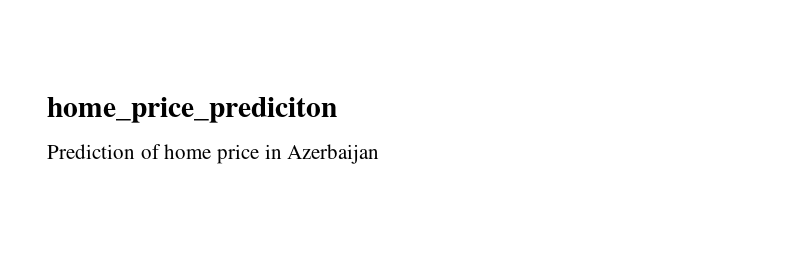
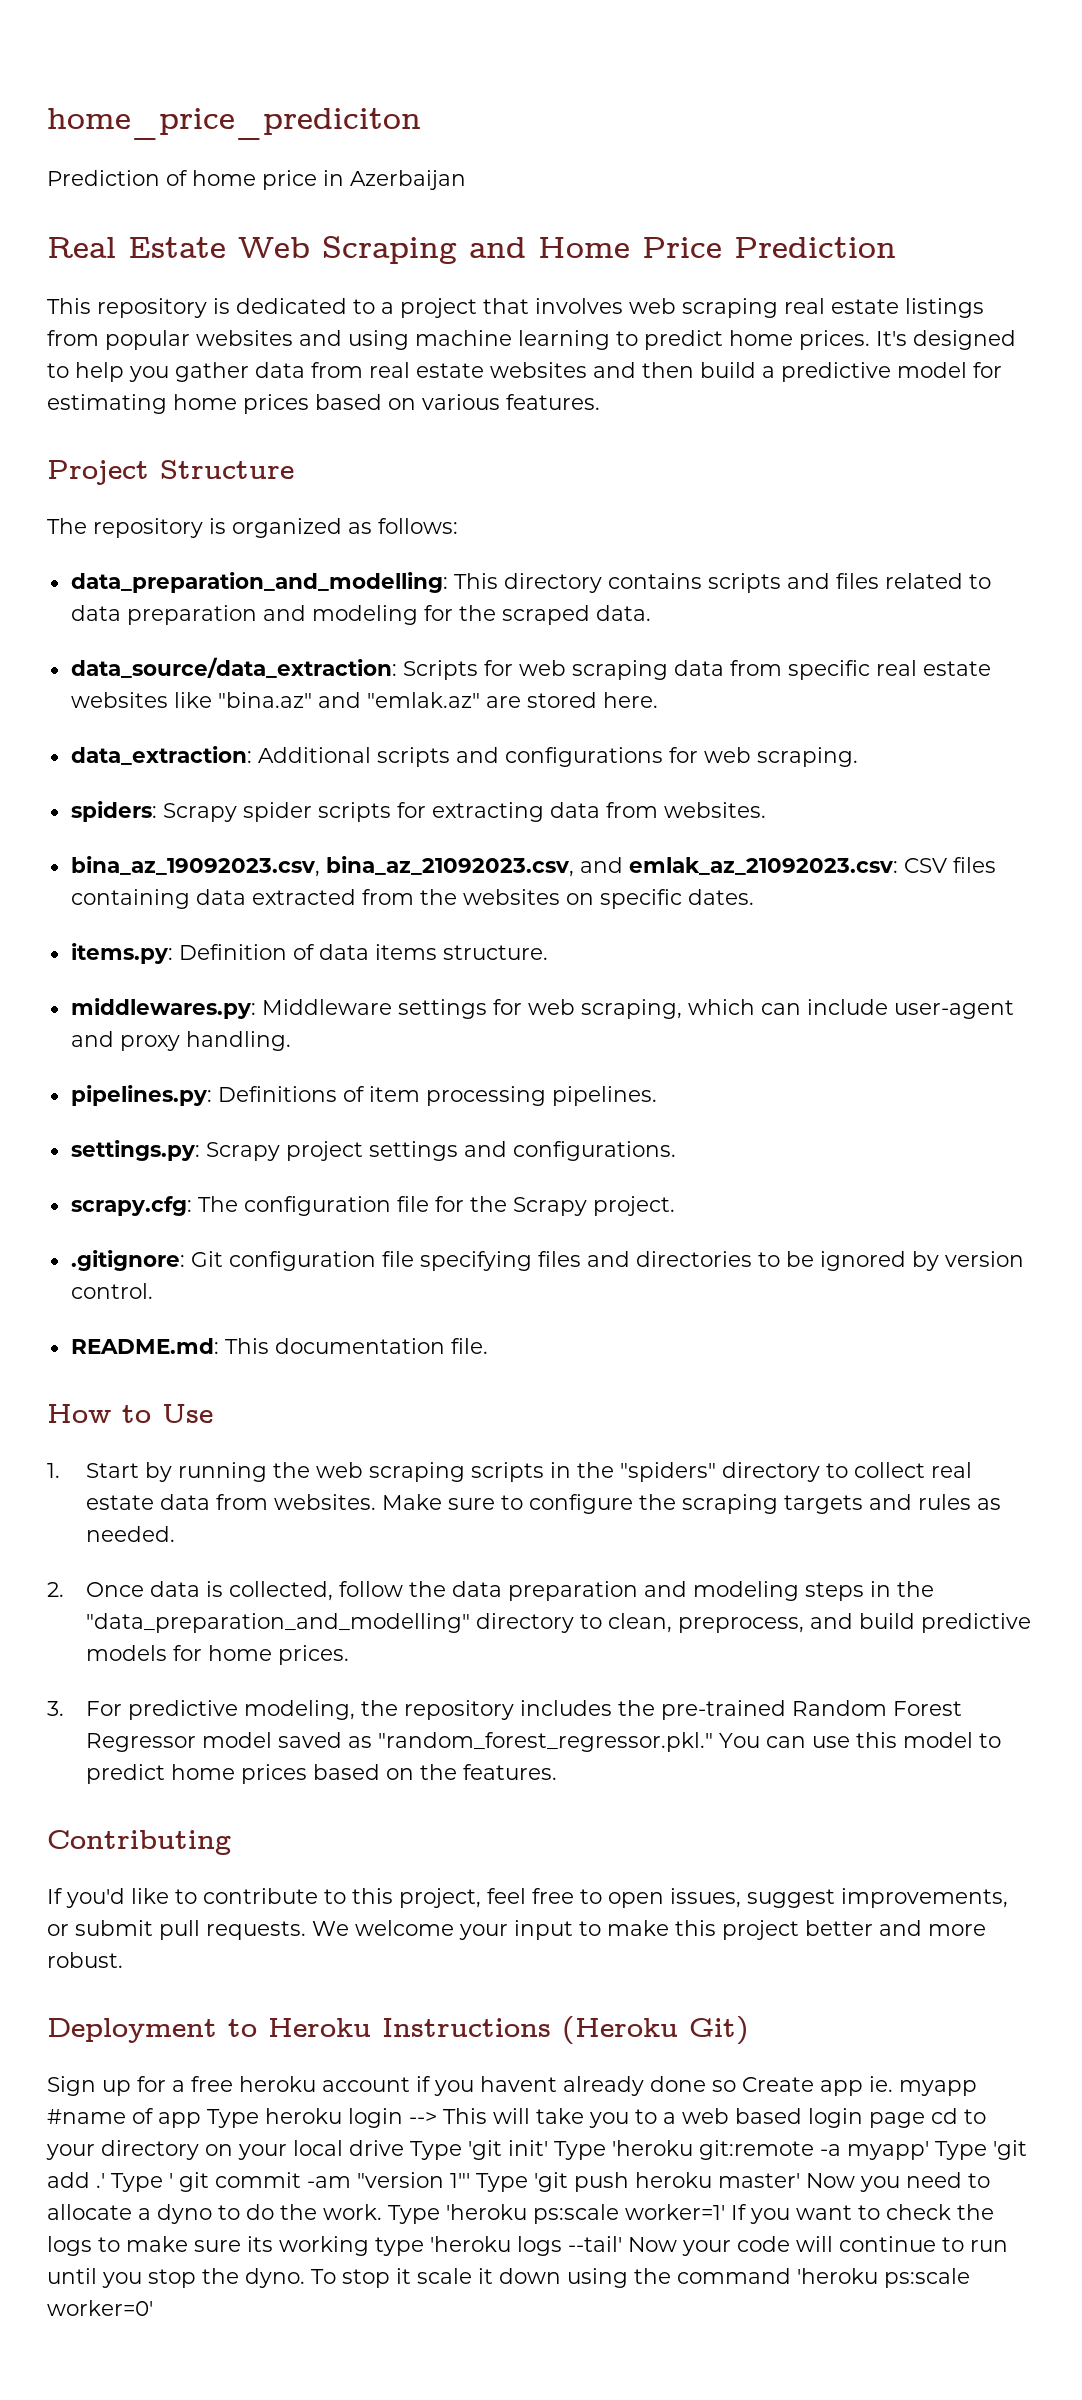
+ Real Estate Web Scraping and Home Price Prediction
+ This repository is dedicated to a project that involves web scraping real estate listings from popular websites and using machine learning to predict home prices. It's designed to help you gather data from real estate websites and then build a predictive model for estimating home prices based on various features.
+ Project Structure
+ The repository is organized as follows:
+ data_preparation_and_modelling: This directory contains scripts and files related to data preparation and modeling for the scraped data.
+ data_source/data_extraction: Scripts for web scraping data from specific real estate websites like "bina.az" and "emlak.az" are stored here.
+ data_extraction: Additional scripts and configurations for web scraping.
+ spiders: Scrapy spider scripts for extracting data from websites.
+ bina_az_19092023.csv, bina_az_21092023.csv, and emlak_az_21092023.csv: CSV files containing data extracted from the websites on specific dates.
+ items.py: Definition of data items structure.
+ middlewares.py: Middleware settings for web scraping, which can include user-agent and proxy handling.
+ pipelines.py: Definitions of item processing pipelines.
+ settings.py: Scrapy project settings and configurations.
+ scrapy.cfg: The configuration file for the Scrapy project.
+ .gitignore: Git configuration file specifying files and directories to be ignored by version control.
+ README.md: This documentation file.
+ How to Use
+ 1. Start by running the web scraping scripts in the "spiders" directory to collect real estate data from websites. Make sure to configure the scraping targets and rules as needed.
+ 2. Once data is collected, follow the data preparation and modeling steps in the "data_preparation_and_modelling" directory to clean, preprocess, and build predictive models for home prices.
+ 3. For predictive modeling, the repository includes the pre-trained Random Forest Regressor model saved as "random_forest_regressor.pkl." You can use this model to predict home prices based on the features.
+ Contributing
+ If you'd like to contribute to this project, feel free to open issues, suggest improvements, or submit pull requests. We welcome your input to make this project better and more robust.
+ Deployment to Heroku Instructions (Heroku Git)
+ Sign up for a free heroku account if you havent already done so Create app ie. myapp #name of app Type heroku login --> This will take you to a web based login page cd to your directory on your local drive Type 'git init' Type 'heroku git:remote -a myapp' Type 'git add .' Type ' git commit -am "version 1"' Type 'git push heroku master' Now you need to allocate a dyno to do the work. Type 'heroku ps:scale worker=1' If you want to check the logs to make sure its working type 'heroku logs --tail' Now your code will continue to run until you stop the dyno. To stop it scale it down using the command 'heroku ps:scale worker=0'

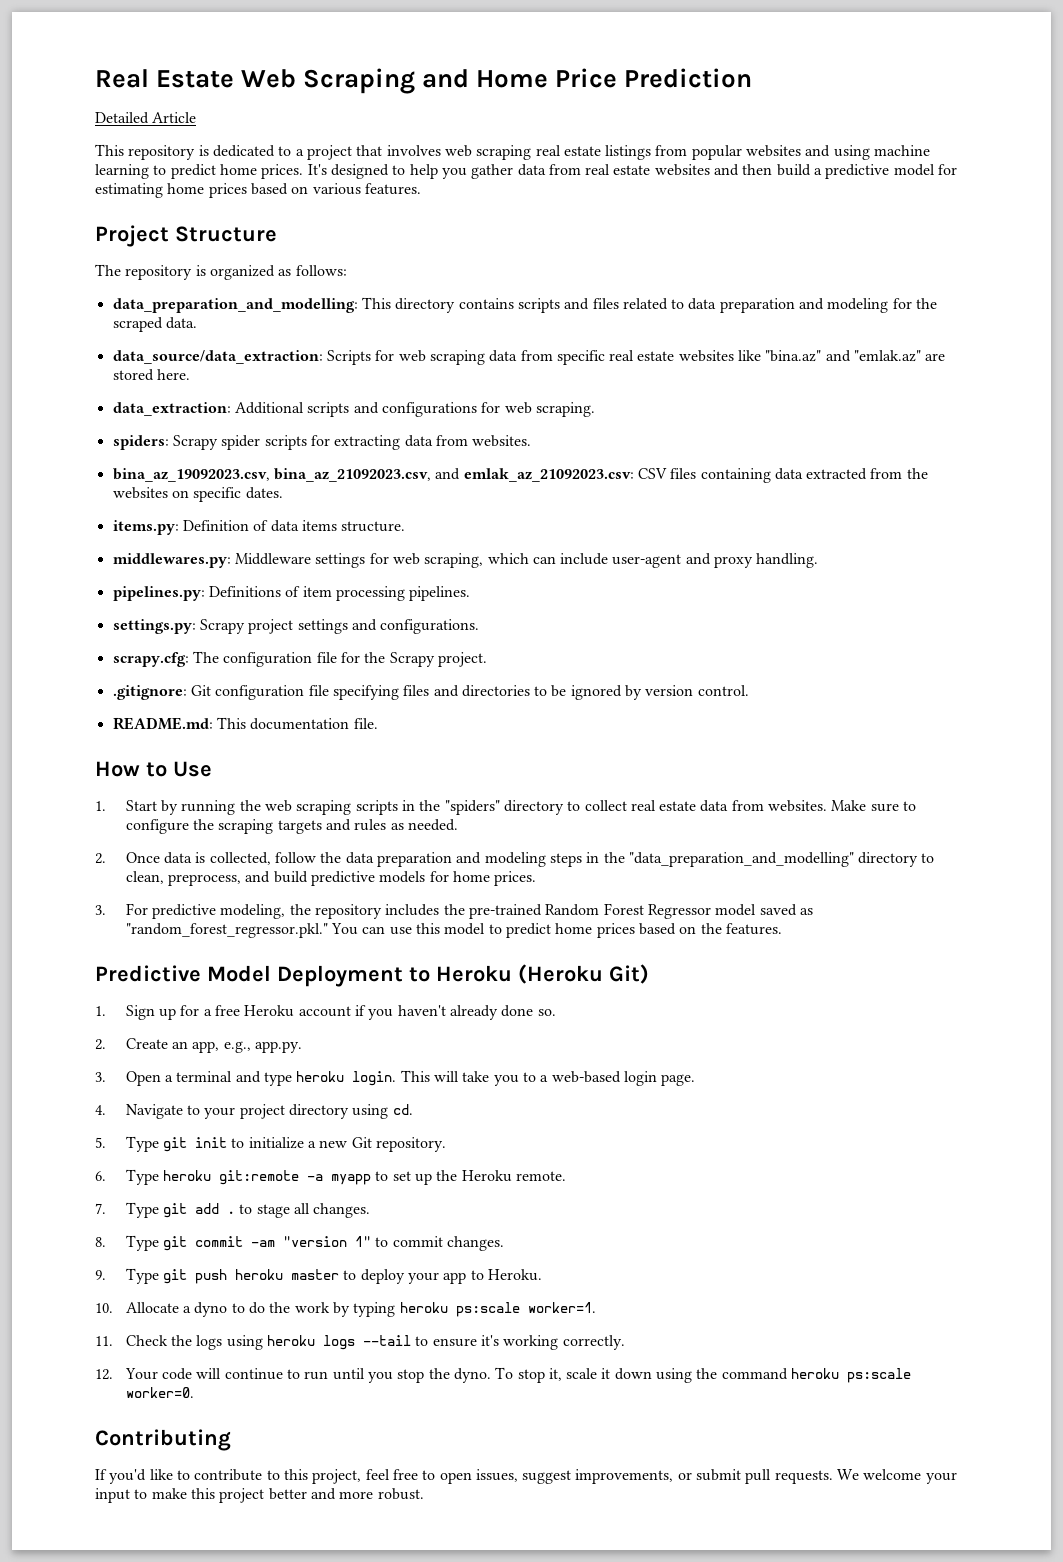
- home_price_prediciton
- Prediction of home price in Azerbaijan
+ Detailed Article
+ Predictive Model Deployment to Heroku (Heroku Git)
+ 1. Sign up for a free Heroku account if you haven't already done so.
+ 2. Create an app, e.g., app.py.
+ 3. Open a terminal and type heroku login. This will take you to a web-based login page.
+ 4. Navigate to your project directory using cd.
+ 5. Type git init to initialize a new Git repository.
+ 6. Type heroku git:remote -a myapp to set up the Heroku remote.
+ 7. Type git add . to stage all changes.
+ 8. Type git commit -am "version 1" to commit changes.
+ 9. Type git push heroku master to deploy your app to Heroku.
+ 10. Allocate a dyno to do the work by typing heroku ps:scale worker=1.
+ 11. Check the logs using heroku logs --tail to ensure it's working correctly.
+ 12. Your code will continue to run until you stop the dyno. To stop it, scale it down using the command heroku ps:scale worker=0.
- Deployment to Heroku Instructions (Heroku Git)
- Sign up for a free heroku account if you havent already done so Create app ie. myapp #name of app Type heroku login --> This will take you to a web based login page cd to your directory on your local drive Type 'git init' Type 'heroku git:remote -a myapp' Type 'git add .' Type ' git commit -am "version 1"' Type 'git push heroku master' Now you need to allocate a dyno to do the work. Type 'heroku ps:scale worker=1' If you want to check the logs to make sure its working type 'heroku logs --tail' Now your code will continue to run until you stop the dyno. To stop it scale it down using the command 'heroku ps:scale worker=0'

